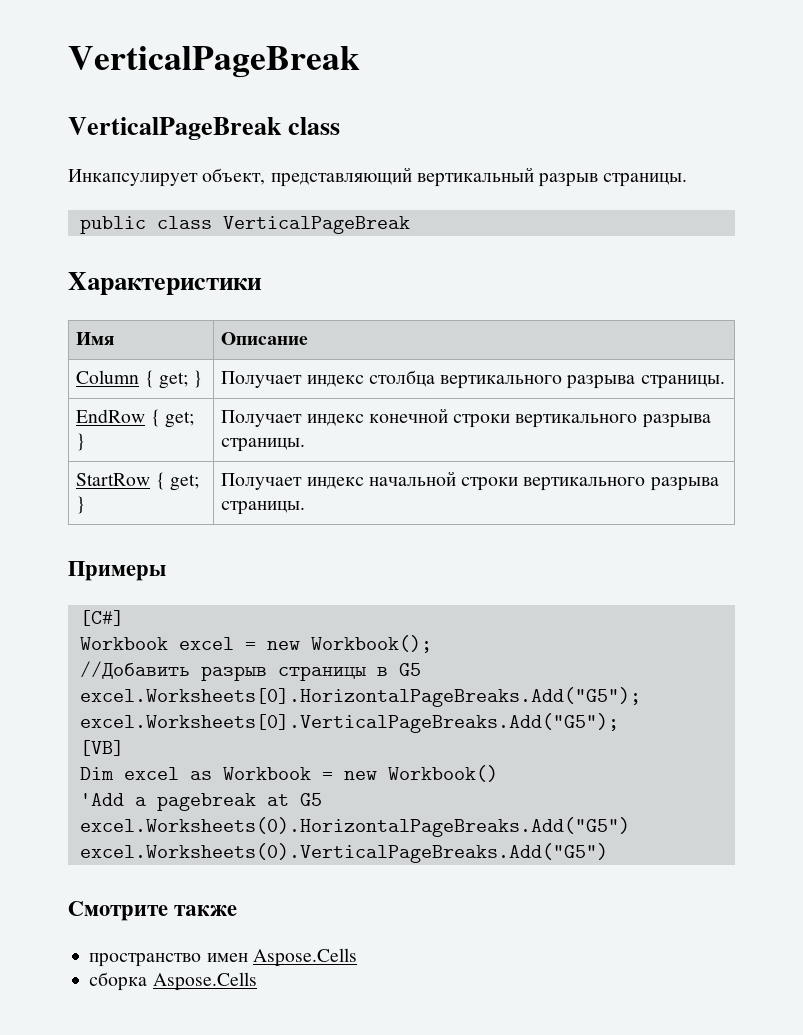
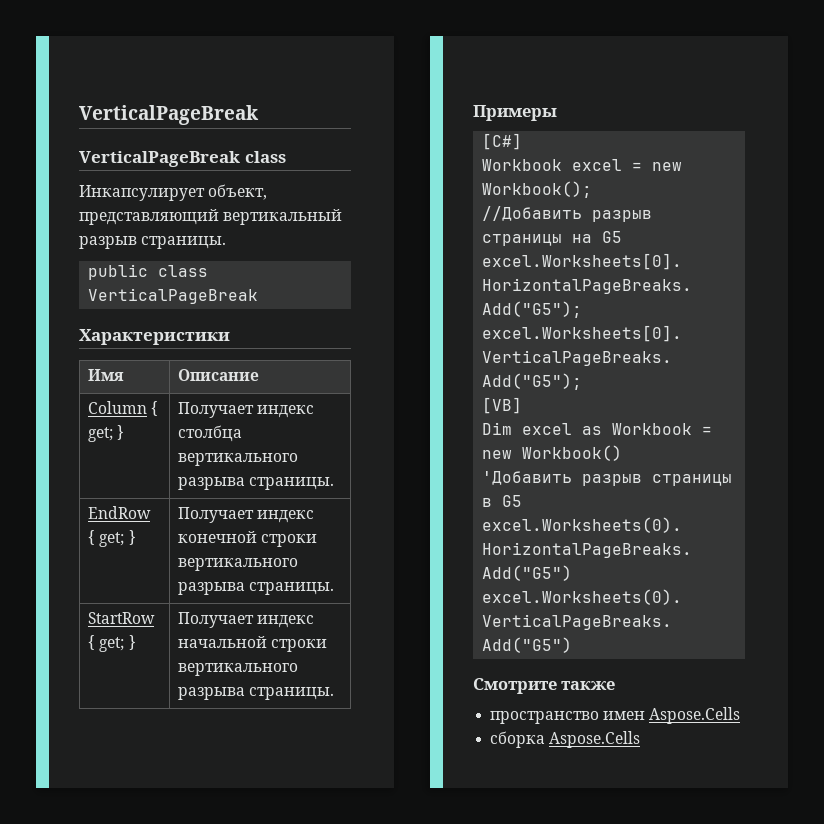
- //Добавить разрыв страницы в G5
+ //Добавить разрыв страницы на G5
- 'Add a pagebreak at G5
+ 'Добавить разрыв страницы в G5

